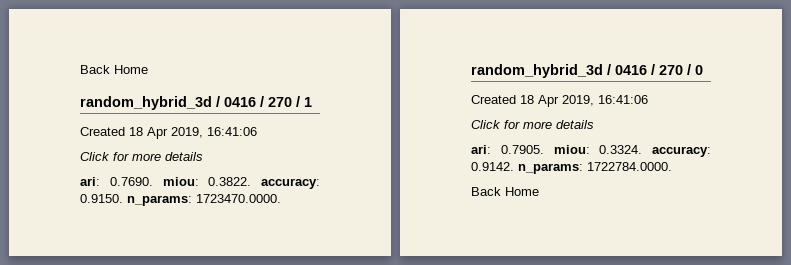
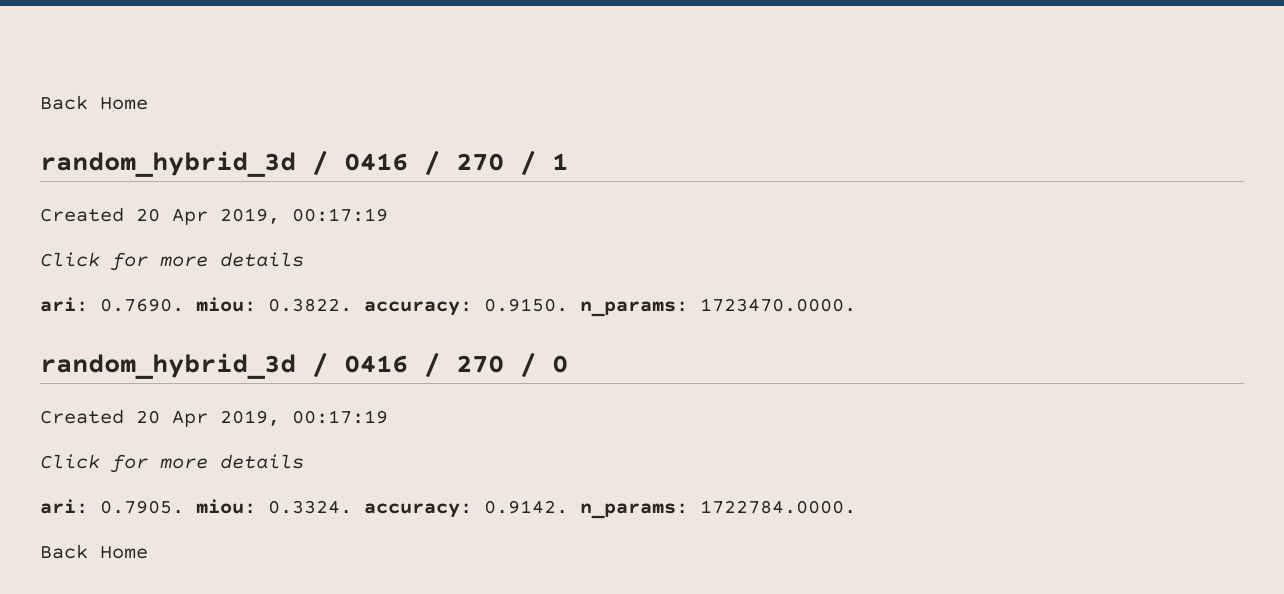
  random_hybrid_3d / 0416 / 270 / 1
- Created 18 Apr 2019, 16:41:06
+ Created 20 Apr 2019, 00:17:19
  random_hybrid_3d / 0416 / 270 / 0
- Created 18 Apr 2019, 16:41:06
+ Created 20 Apr 2019, 00:17:19

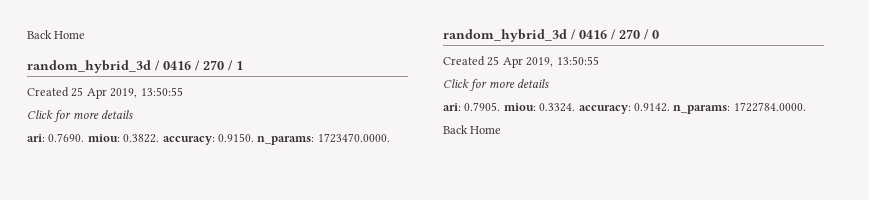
  random_hybrid_3d / 0416 / 270 / 1
- Created 20 Apr 2019, 00:17:19
+ Created 25 Apr 2019, 13:50:55
  random_hybrid_3d / 0416 / 270 / 0
- Created 20 Apr 2019, 00:17:19
+ Created 25 Apr 2019, 13:50:55

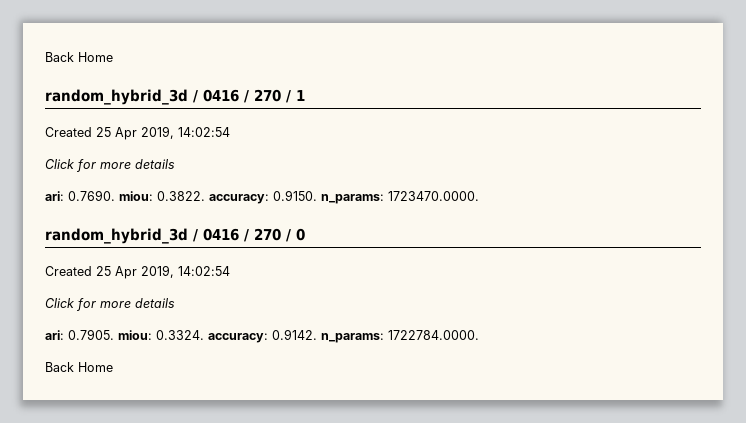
  random_hybrid_3d / 0416 / 270 / 1
- Created 25 Apr 2019, 13:50:55
+ Created 25 Apr 2019, 14:02:54
  random_hybrid_3d / 0416 / 270 / 0
- Created 25 Apr 2019, 13:50:55
+ Created 25 Apr 2019, 14:02:54

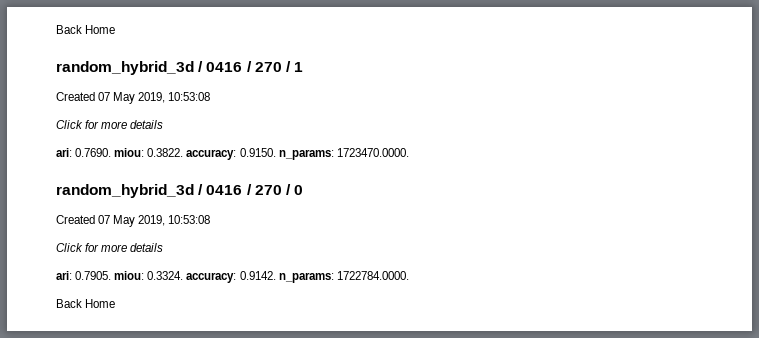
  random_hybrid_3d / 0416 / 270 / 1
- Created 25 Apr 2019, 14:02:54
+ Created 07 May 2019, 10:53:08
  random_hybrid_3d / 0416 / 270 / 0
- Created 25 Apr 2019, 14:02:54
+ Created 07 May 2019, 10:53:08

